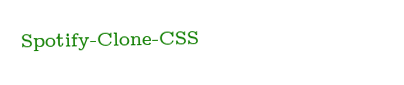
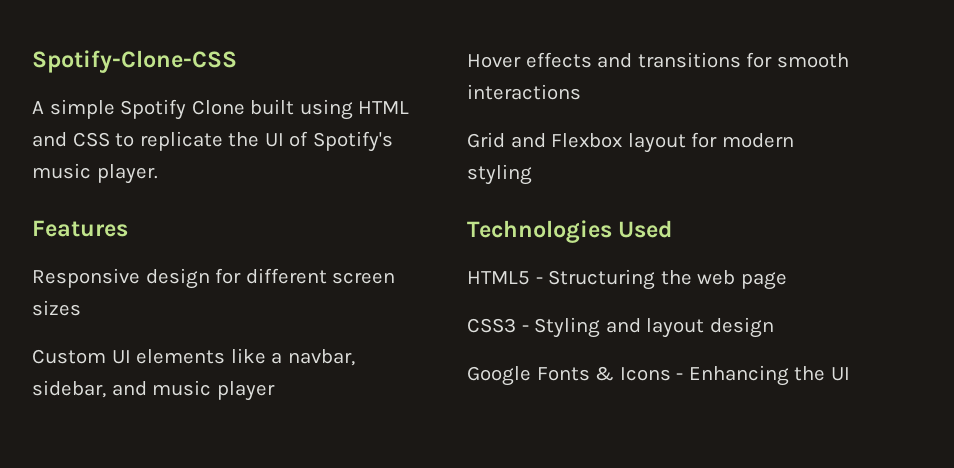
+ A simple Spotify Clone built using HTML and CSS to replicate the UI of Spotify's music player.
+ Features
+ Responsive design for different screen sizes
+ Custom UI elements like a navbar, sidebar, and music player
+ Hover effects and transitions for smooth interactions
+ Grid and Flexbox layout for modern styling
+ Technologies Used
+ HTML5 - Structuring the web page
+ CSS3 - Styling and layout design
+ Google Fonts & Icons - Enhancing the UI

